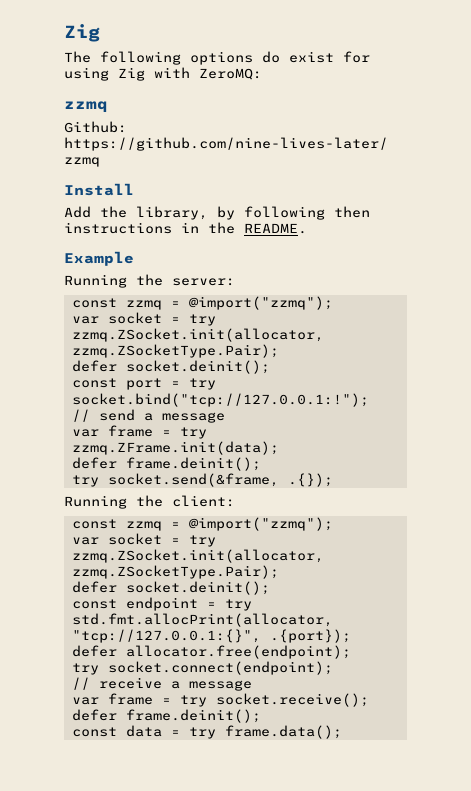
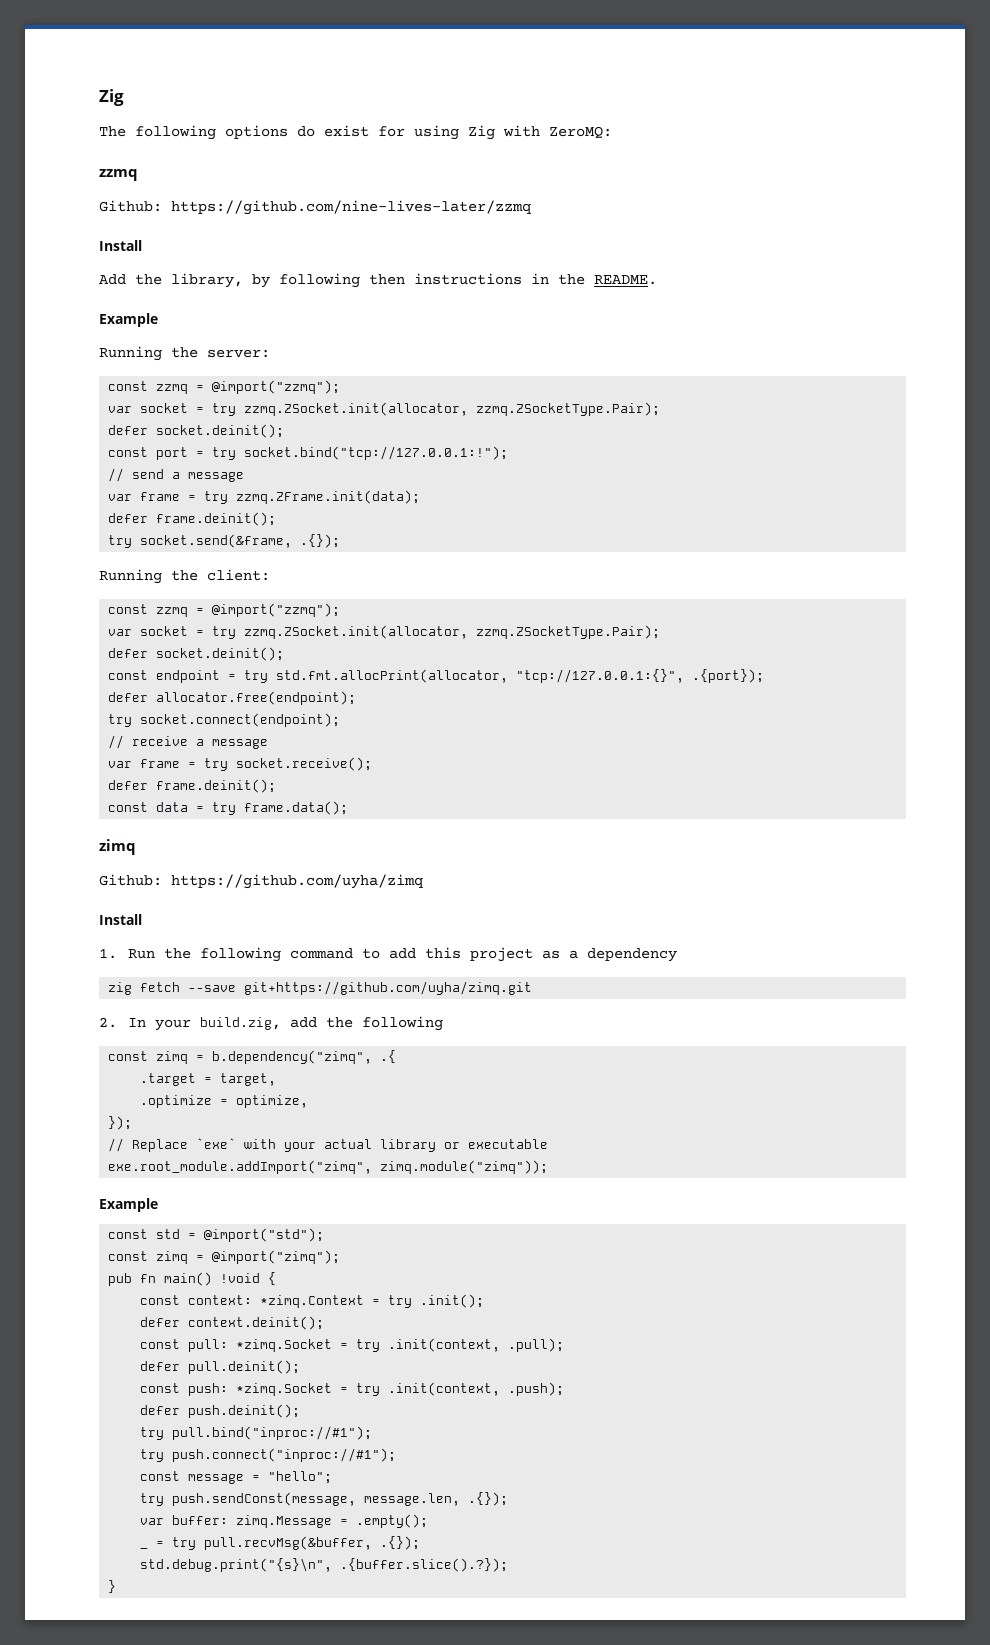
  const data = try frame.data();
+ zimq
+ Github: https://github.com/uyha/zimq
+ Install
+ 1. Run the following command to add this project as a dependency
+ zig fetch --save git+https://github.com/uyha/zimq.git
+ 2. In your build.zig, add the following
+ const zimq = b.dependency("zimq", .{
+ .target = target,
+ .optimize = optimize,
+ });
+ // Replace `exe` with your actual library or executable
+ exe.root_module.addImport("zimq", zimq.module("zimq"));
+ Example
+ const std = @import("std");
+ const zimq = @import("zimq");
+ pub fn main() !void {
+ const context: *zimq.Context = try .init();
+ defer context.deinit();
+ const pull: *zimq.Socket = try .init(context, .pull);
+ defer pull.deinit();
+ const push: *zimq.Socket = try .init(context, .push);
+ defer push.deinit();
+ try pull.bind("inproc://#1");
+ try push.connect("inproc://#1");
+ const message = "hello";
+ try push.sendConst(message, message.len, .{});
+ var buffer: zimq.Message = .empty();
+ _ = try pull.recvMsg(&buffer, .{});
+ std.debug.print("{s}\n", .{buffer.slice().?});
+ }

